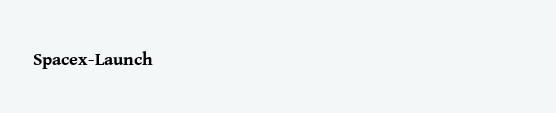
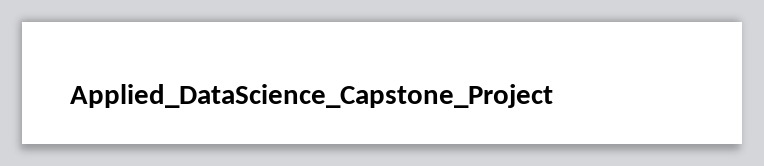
- Spacex-Launch
+ Applied_DataScience_Capstone_Project

